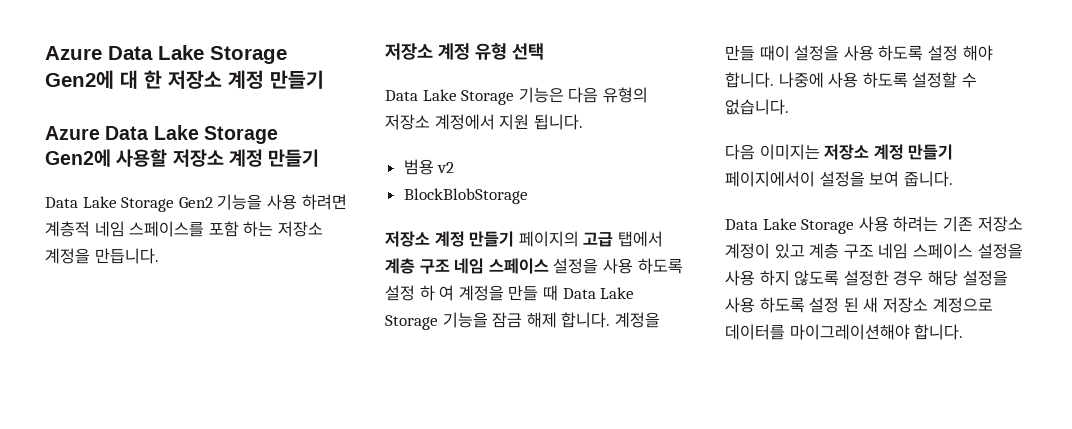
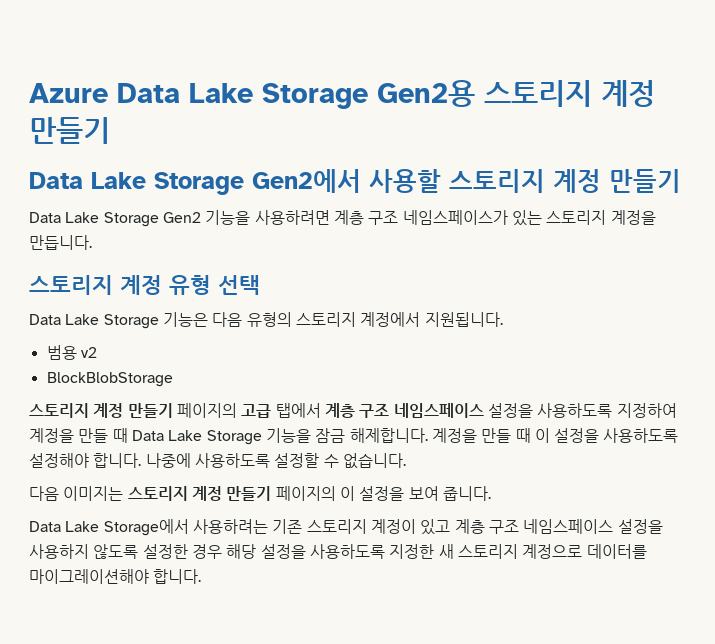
- Azure Data Lake Storage Gen2에 대 한 저장소 계정 만들기
- Azure Data Lake Storage Gen2에 사용할 저장소 계정 만들기
+ Azure Data Lake Storage Gen2용 스토리지 계정 만들기
+ Data Lake Storage Gen2에서 사용할 스토리지 계정 만들기
- Data Lake Storage Gen2 기능을 사용 하려면 계층적 네임 스페이스를 포함 하는 저장소 계정을 만듭니다.
+ Data Lake Storage Gen2 기능을 사용하려면 계층 구조 네임스페이스가 있는 스토리지 계정을 만듭니다.
- 저장소 계정 유형 선택
+ 스토리지 계정 유형 선택
- Data Lake Storage 기능은 다음 유형의 저장소 계정에서 지원 됩니다.
+ Data Lake Storage 기능은 다음 유형의 스토리지 계정에서 지원됩니다.
- 저장소 계정 만들기 페이지의 고급 탭에서 계층 구조 네임 스페이스 설정을 사용 하도록 설정 하 여 계정을 만들 때 Data Lake Storage 기능을 잠금 해제 합니다. 계정을 만들 때이 설정을 사용 하도록 설정 해야 합니다. 나중에 사용 하도록 설정할 수 없습니다.
+ 스토리지 계정 만들기 페이지의 고급 탭에서 계층 구조 네임스페이스 설정을 사용하도록 지정하여 계정을 만들 때 Data Lake Storage 기능을 잠금 해제합니다. 계정을 만들 때 이 설정을 사용하도록 설정해야 합니다. 나중에 사용하도록 설정할 수 없습니다.
- 다음 이미지는 저장소 계정 만들기 페이지에서이 설정을 보여 줍니다.
+ 다음 이미지는 스토리지 계정 만들기 페이지의 이 설정을 보여 줍니다.
- Data Lake Storage 사용 하려는 기존 저장소 계정이 있고 계층 구조 네임 스페이스 설정을 사용 하지 않도록 설정한 경우 해당 설정을 사용 하도록 설정 된 새 저장소 계정으로 데이터를 마이그레이션해야 합니다.
+ Data Lake Storage에서 사용하려는 기존 스토리지 계정이 있고 계층 구조 네임스페이스 설정을 사용하지 않도록 설정한 경우 해당 설정을 사용하도록 지정한 새 스토리지 계정으로 데이터를 마이그레이션해야 합니다.

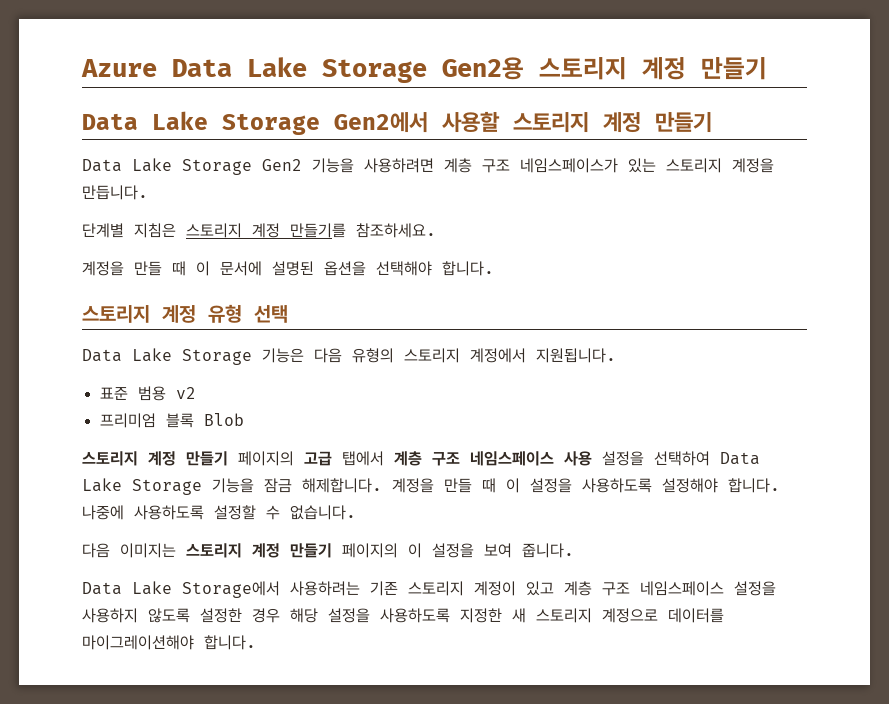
+ 단계별 지침은 스토리지 계정 만들기를 참조하세요.
+ 계정을 만들 때 이 문서에 설명된 옵션을 선택해야 합니다.
- 범용 v2
+ 표준 범용 v2
- BlockBlobStorage
+ 프리미엄 블록 Blob
- 스토리지 계정 만들기 페이지의 고급 탭에서 계층 구조 네임스페이스 설정을 사용하도록 지정하여 계정을 만들 때 Data Lake Storage 기능을 잠금 해제합니다.
+ 스토리지 계정 만들기 페이지의 고급 탭에서 계층 구조 네임스페이스 사용 설정을 선택하여 Data Lake Storage 기능을 잠금 해제합니다.

